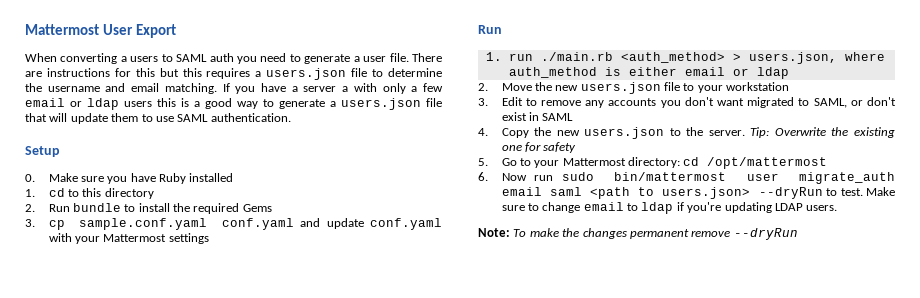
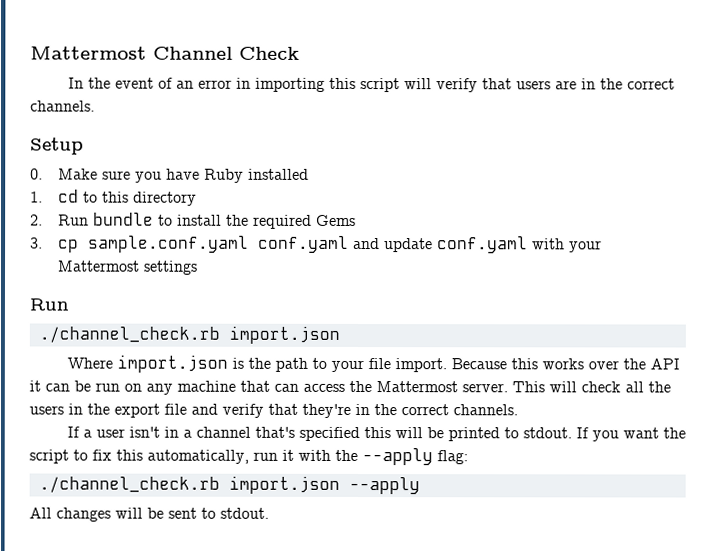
- Mattermost User Export
- When converting a users to SAML auth you need to generate a user file. There are instructions for this but this requires a users.json file to determine the username and email matching. If you have a server a with only a few email or ldap users this is a good way to generate a users.json file that will update them to use SAML authentication.
+ Mattermost Channel Check
+ In the event of an error in importing this script will verify that users are in the correct channels.
  3. cp sample.conf.yaml conf.yaml and update conf.yaml with your Mattermost settings
  Run
- 1. run ./main.rb <auth_method> > users.json, where auth_method is either email or ldap
- 2. Move the new users.json file to your workstation
- 3. Edit to remove any accounts you don't want migrated to SAML, or don't exist in SAML
- 4. Copy the new users.json to the server. Tip: Overwrite the existing one for safety
- 5. Go to your Mattermost directory: cd /opt/mattermost
- 6. Now run sudo bin/mattermost user migrate_auth email saml <path to users.json> --dryRun to test. Make sure to change email to ldap if you're updating LDAP users.
- Note: To make the changes permanent remove --dryRun
+ ./channel_check.rb import.json
+ Where import.json is the path to your file import. Because this works over the API it can be run on any machine that can access the Mattermost server. This will check all the users in the export file and verify that they're in the correct channels.
+ If a user isn't in a channel that's specified this will be printed to stdout. If you want the script to fix this automatically, run it with the --apply flag:
+ ./channel_check.rb import.json --apply
+ All changes will be sent to stdout.

